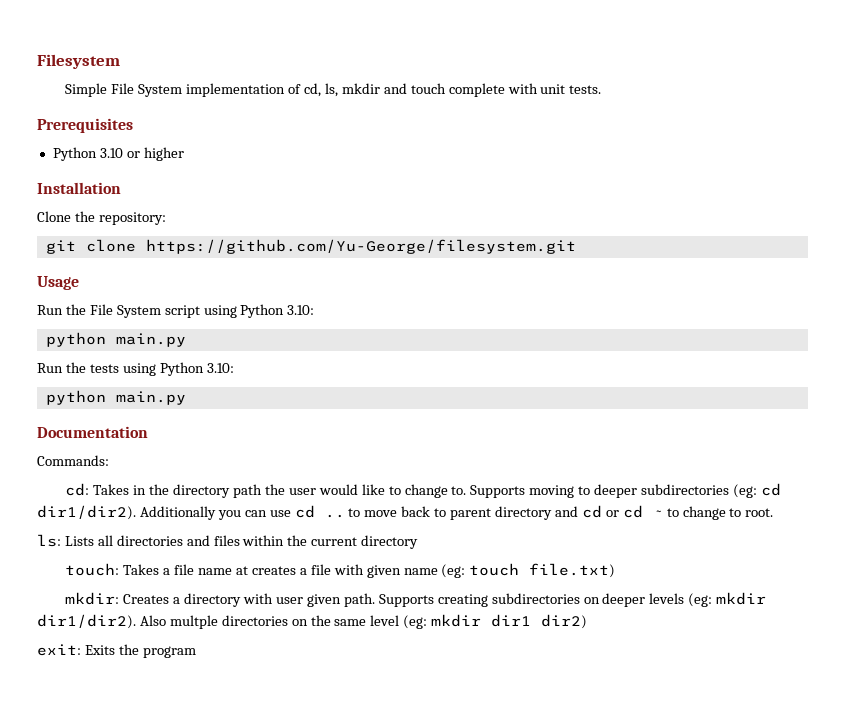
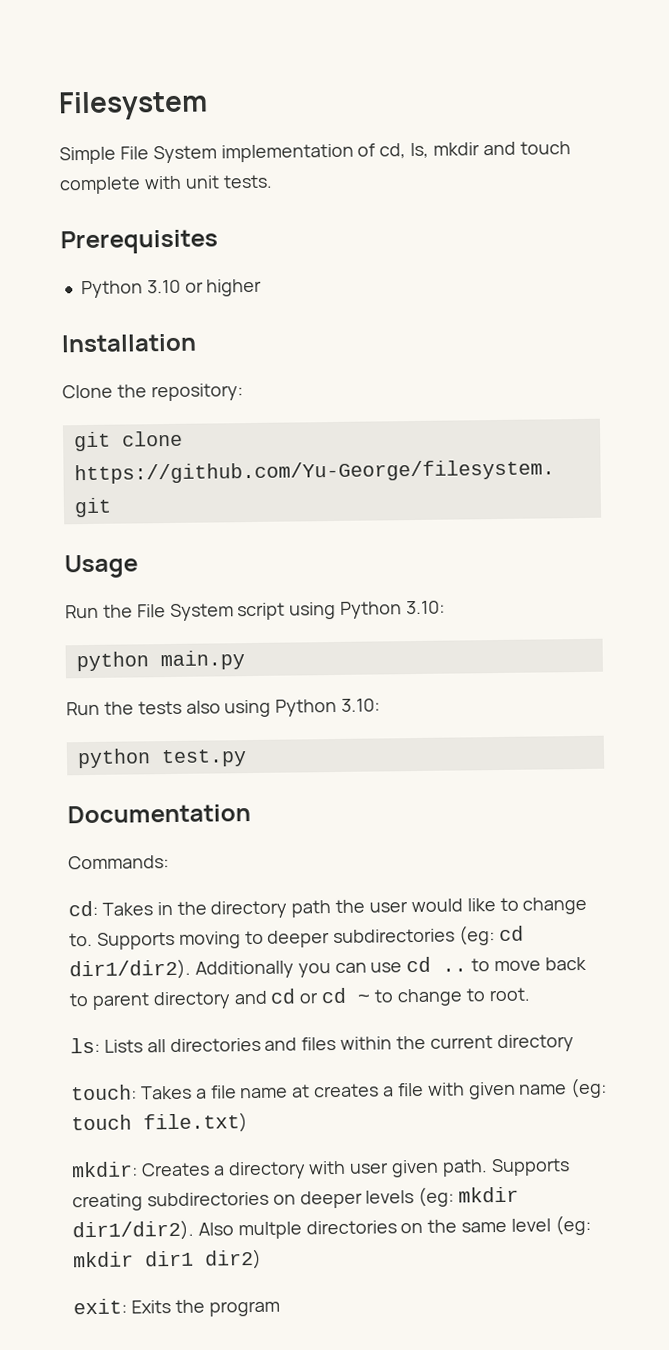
- Run the tests using Python 3.10:
- python main.py
+ Run the tests also using Python 3.10:
+ python test.py

